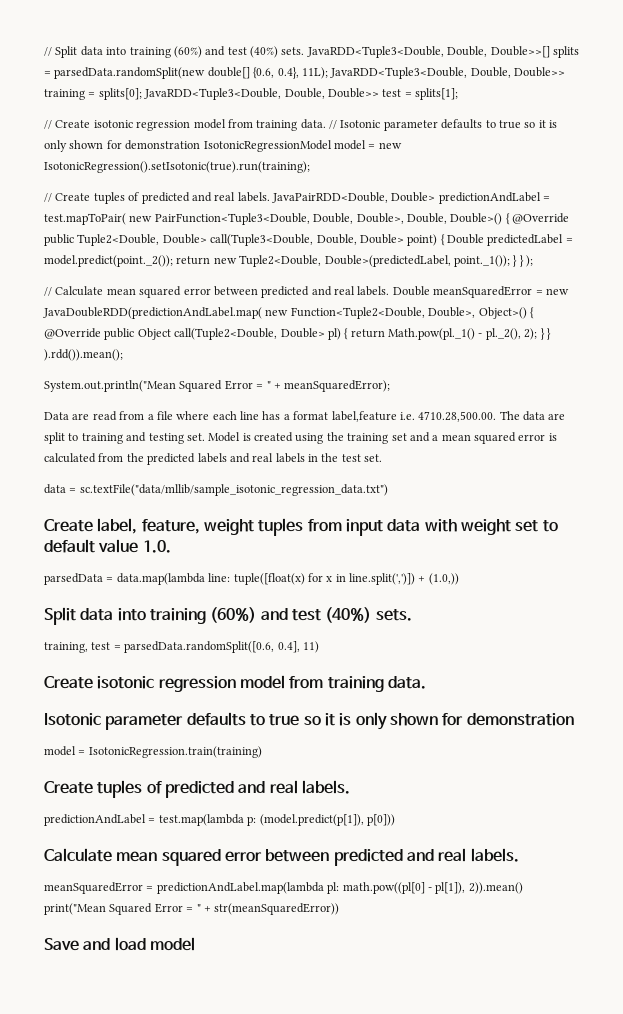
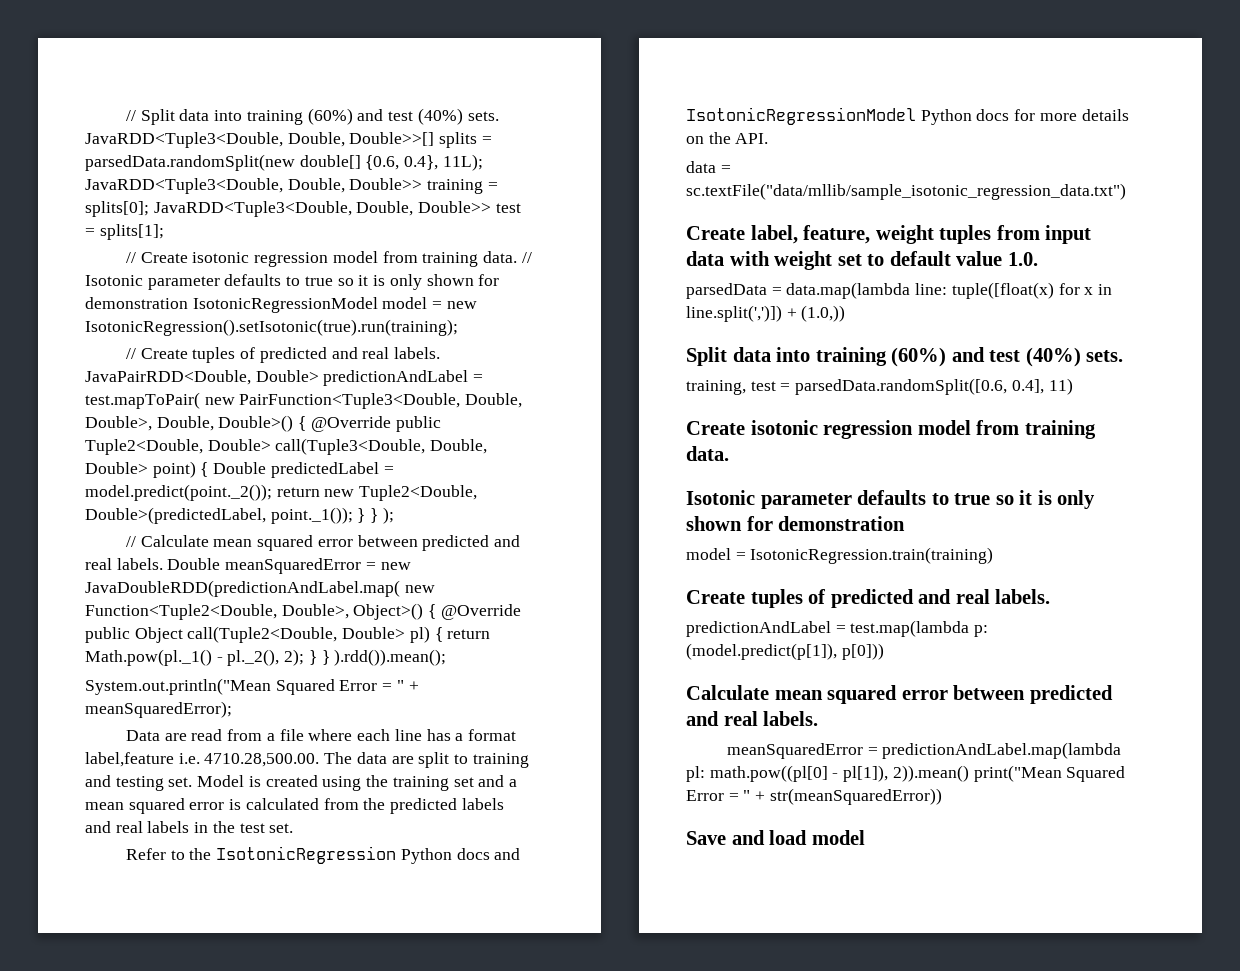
+ Refer to the IsotonicRegression Python docs and IsotonicRegressionModel Python docs for more details on the API.

